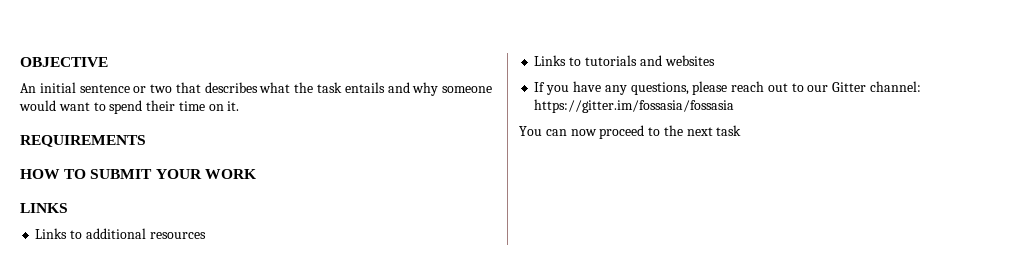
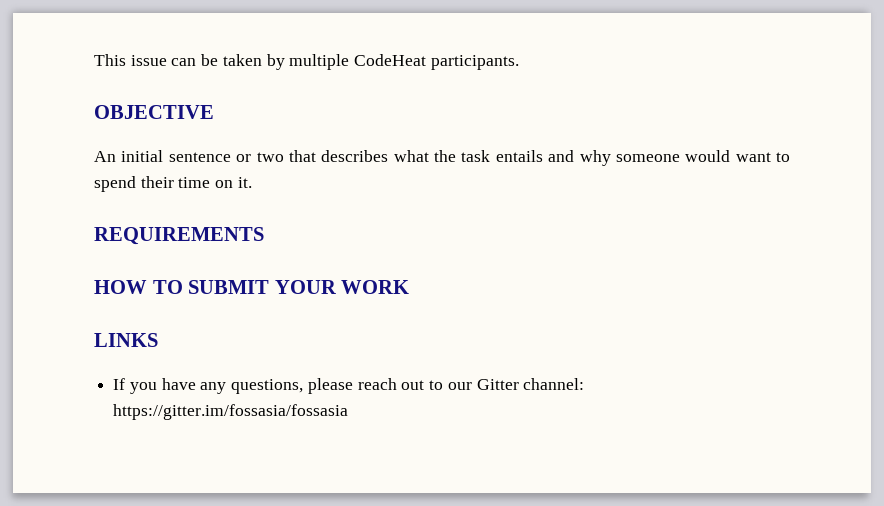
+ This issue can be taken by multiple CodeHeat participants.
- Links to additional resources
- Links to tutorials and websites
- You can now proceed to the next task

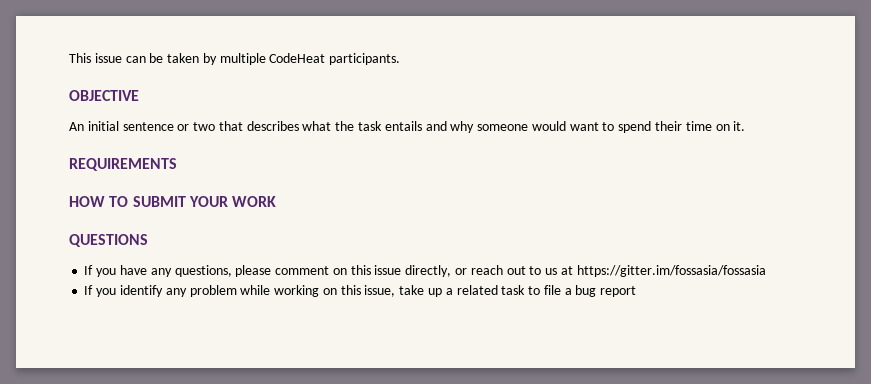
- LINKS
+ QUESTIONS
- If you have any questions, please reach out to our Gitter channel: https://gitter.im/fossasia/fossasia
+ If you have any questions, please comment on this issue directly, or reach out to us at https://gitter.im/fossasia/fossasia
+ If you identify any problem while working on this issue, take up a related task to file a bug report

